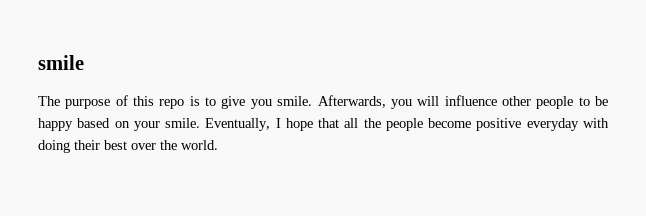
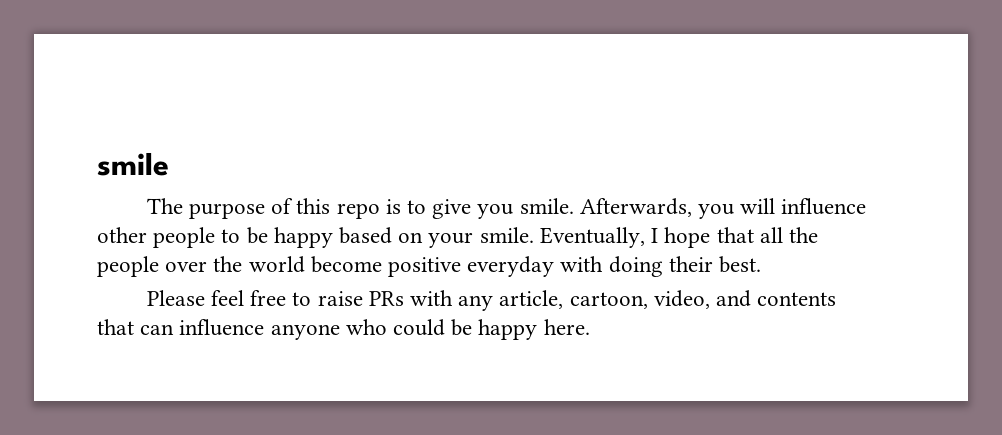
- Eventually, I hope that all the people become positive everyday with doing their best over the world.
+ Eventually, I hope that all the people over the world become positive everyday with doing their best.
+ Please feel free to raise PRs with any article, cartoon, video, and contents that can influence anyone who could be happy here.

